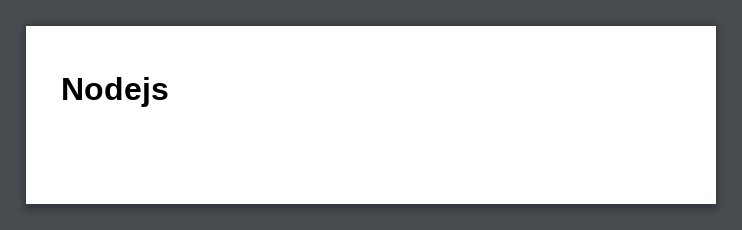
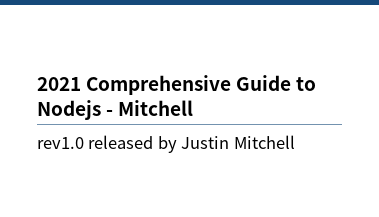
- Nodejs
+ 2021 Comprehensive Guide to Nodejs - Mitchell
+ rev1.0 released by Justin Mitchell

